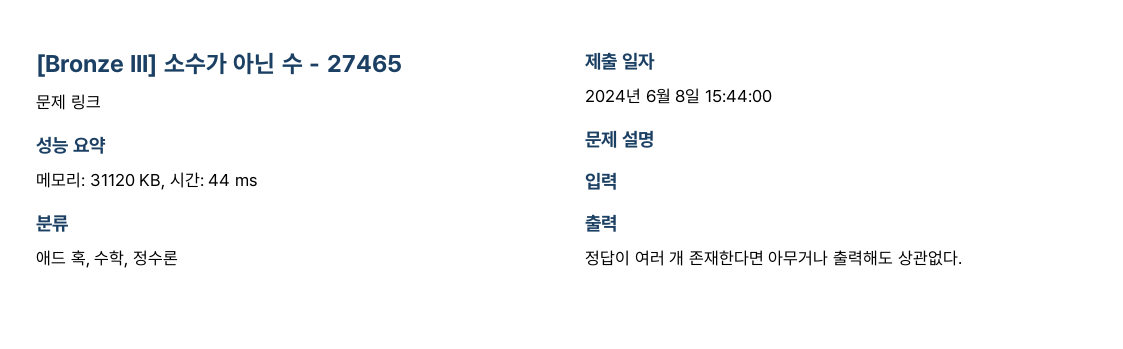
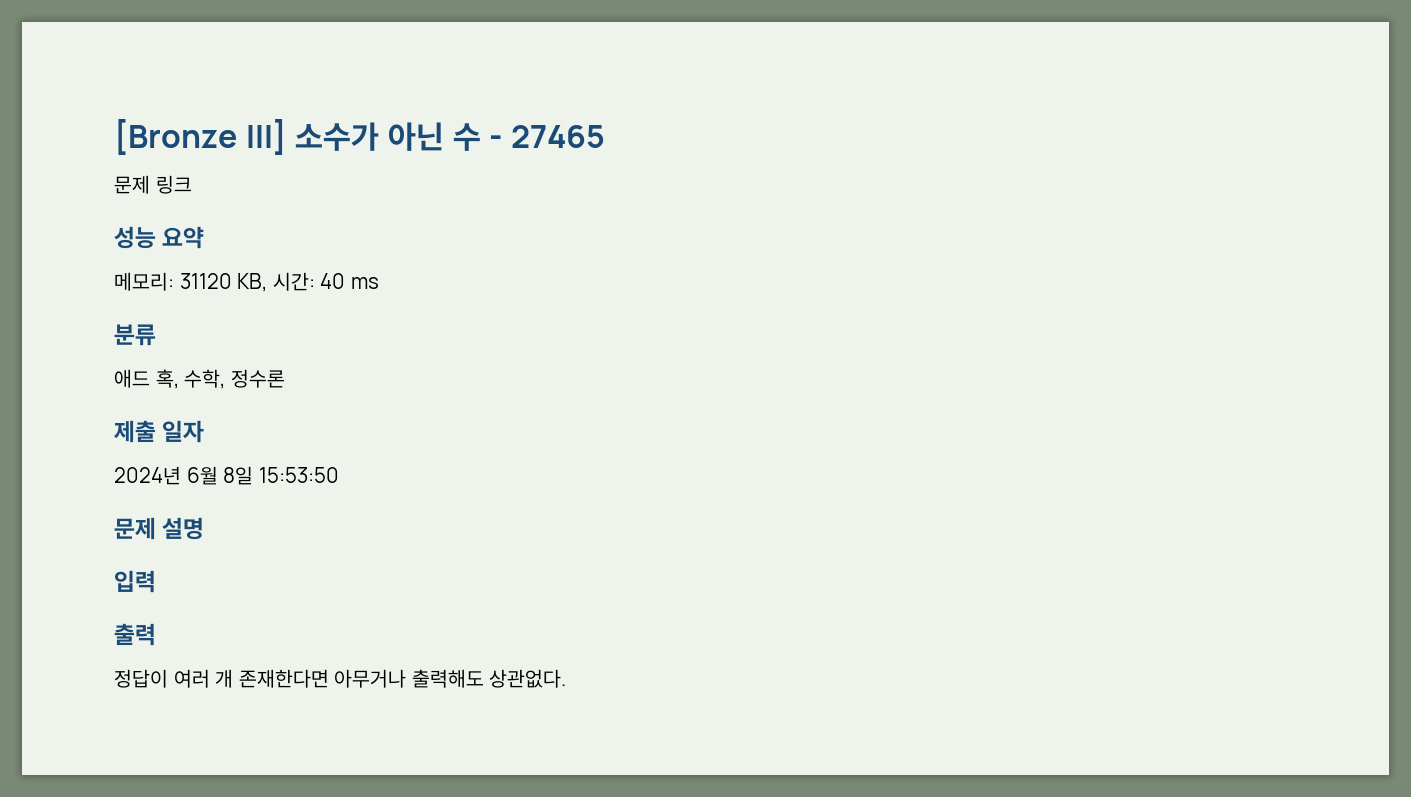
- 메모리: 31120 KB, 시간: 44 ms
+ 메모리: 31120 KB, 시간: 40 ms
- 2024년 6월 8일 15:44:00
+ 2024년 6월 8일 15:53:50

